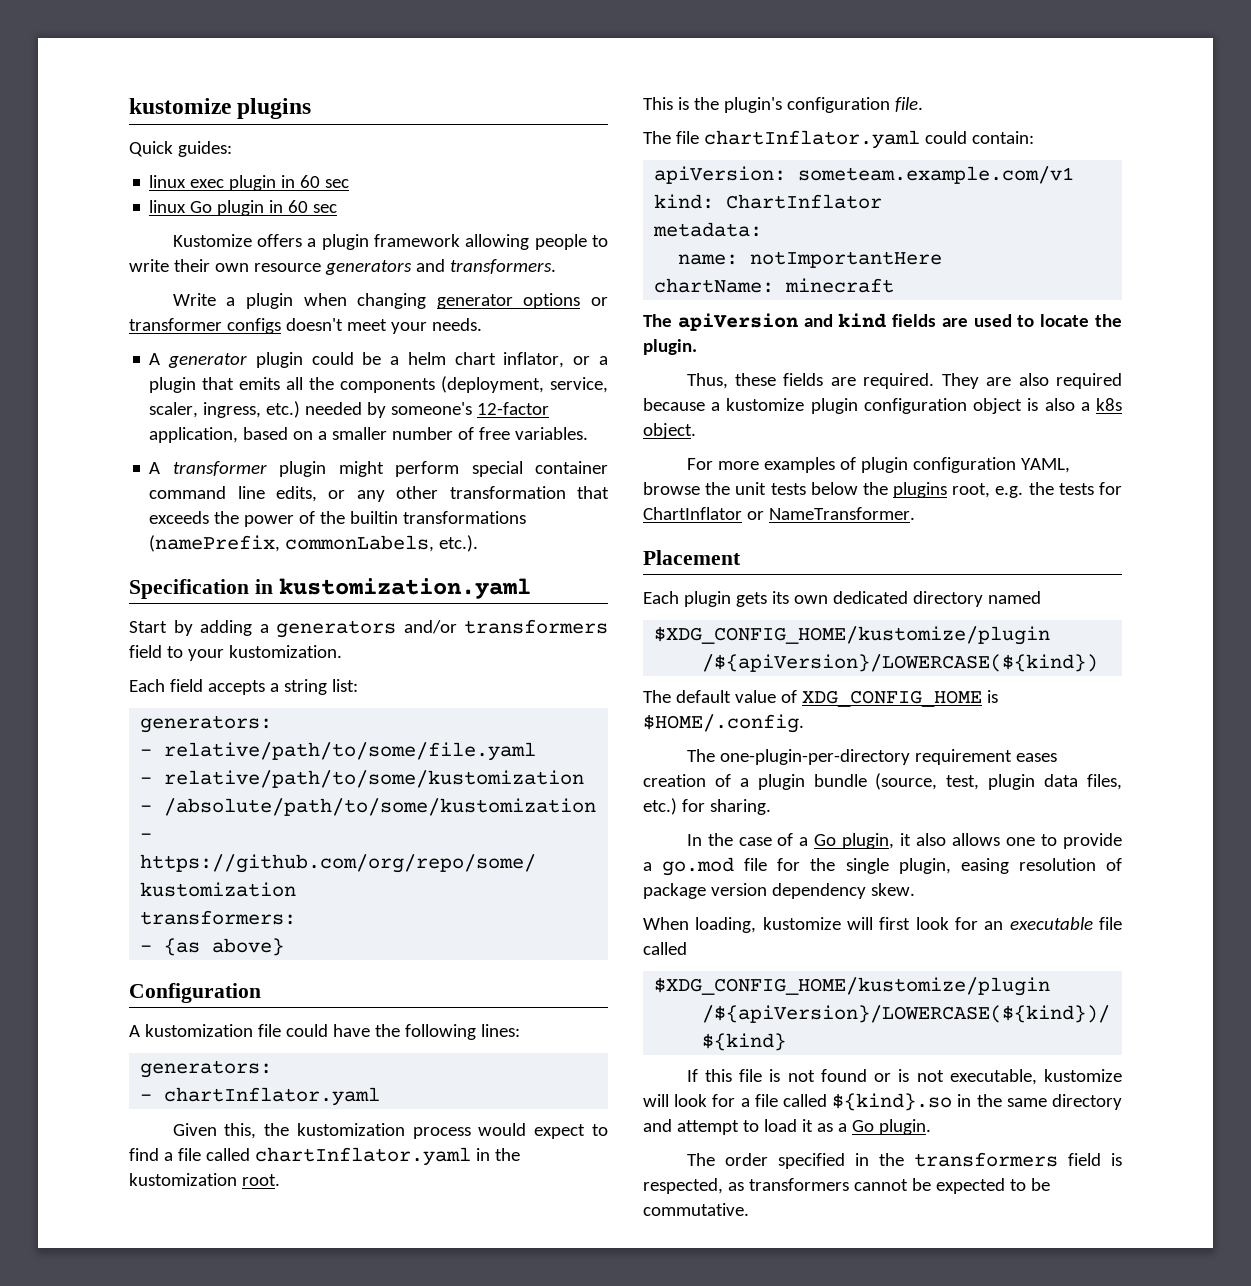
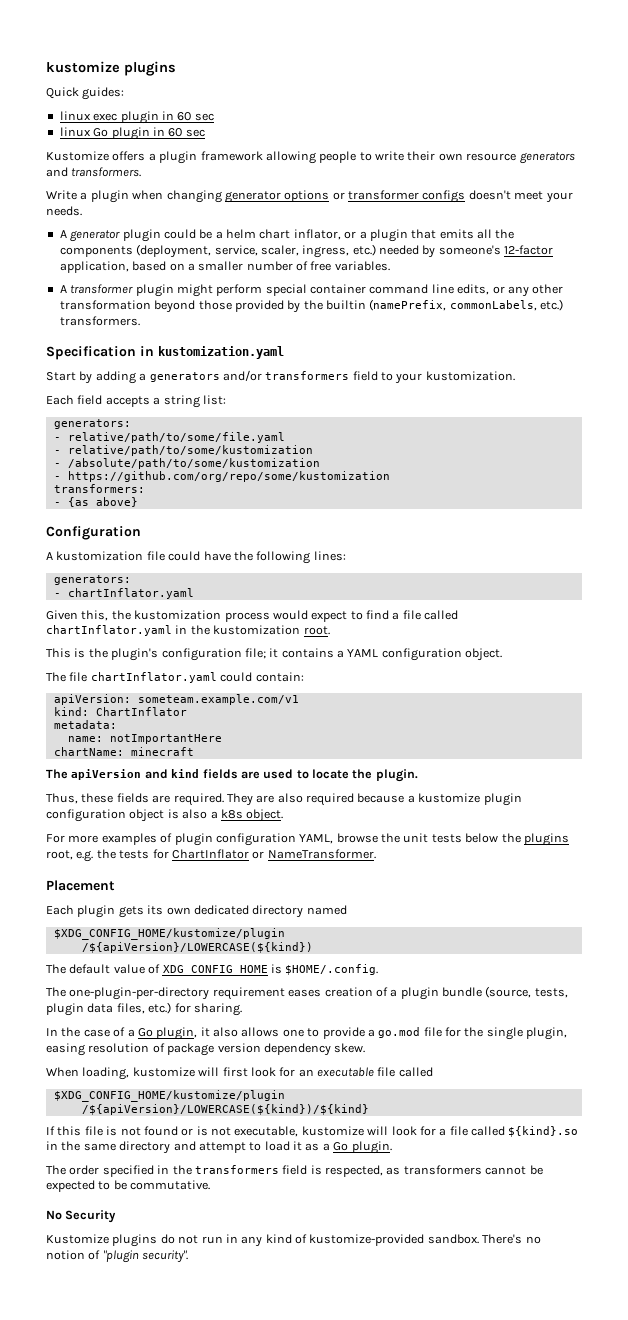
- A transformer plugin might perform special container command line edits, or any other transformation that exceeds the power of the builtin transformations (namePrefix, commonLabels, etc.).
+ A transformer plugin might perform special container command line edits, or any other transformation beyond those provided by the builtin (namePrefix, commonLabels, etc.) transformers.
- This is the plugin's configuration file.
+ This is the plugin's configuration file; it contains a YAML configuration object.
- The one-plugin-per-directory requirement eases creation of a plugin bundle (source, test, plugin data files, etc.) for sharing.
+ The one-plugin-per-directory requirement eases creation of a plugin bundle (source, tests, plugin data files, etc.) for sharing.
+ No Security
+ Kustomize plugins do not run in any kind of kustomize-provided sandbox. There's no notion of "plugin security".

